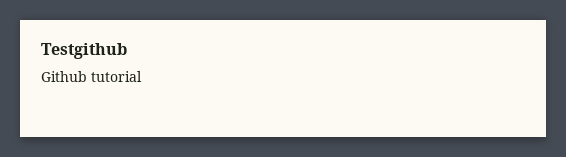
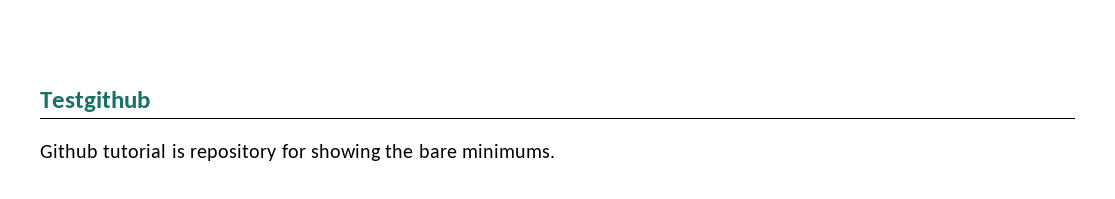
- Github tutorial
+ Github tutorial is repository for showing the bare minimums.

